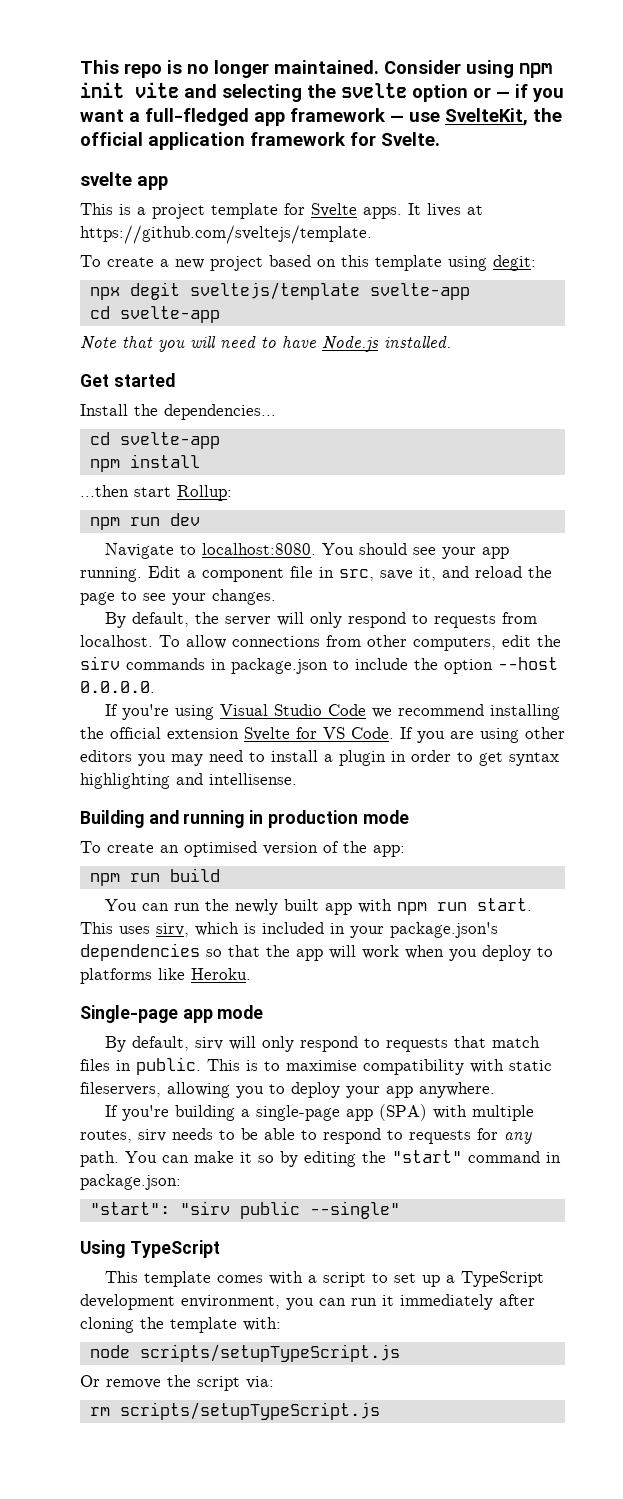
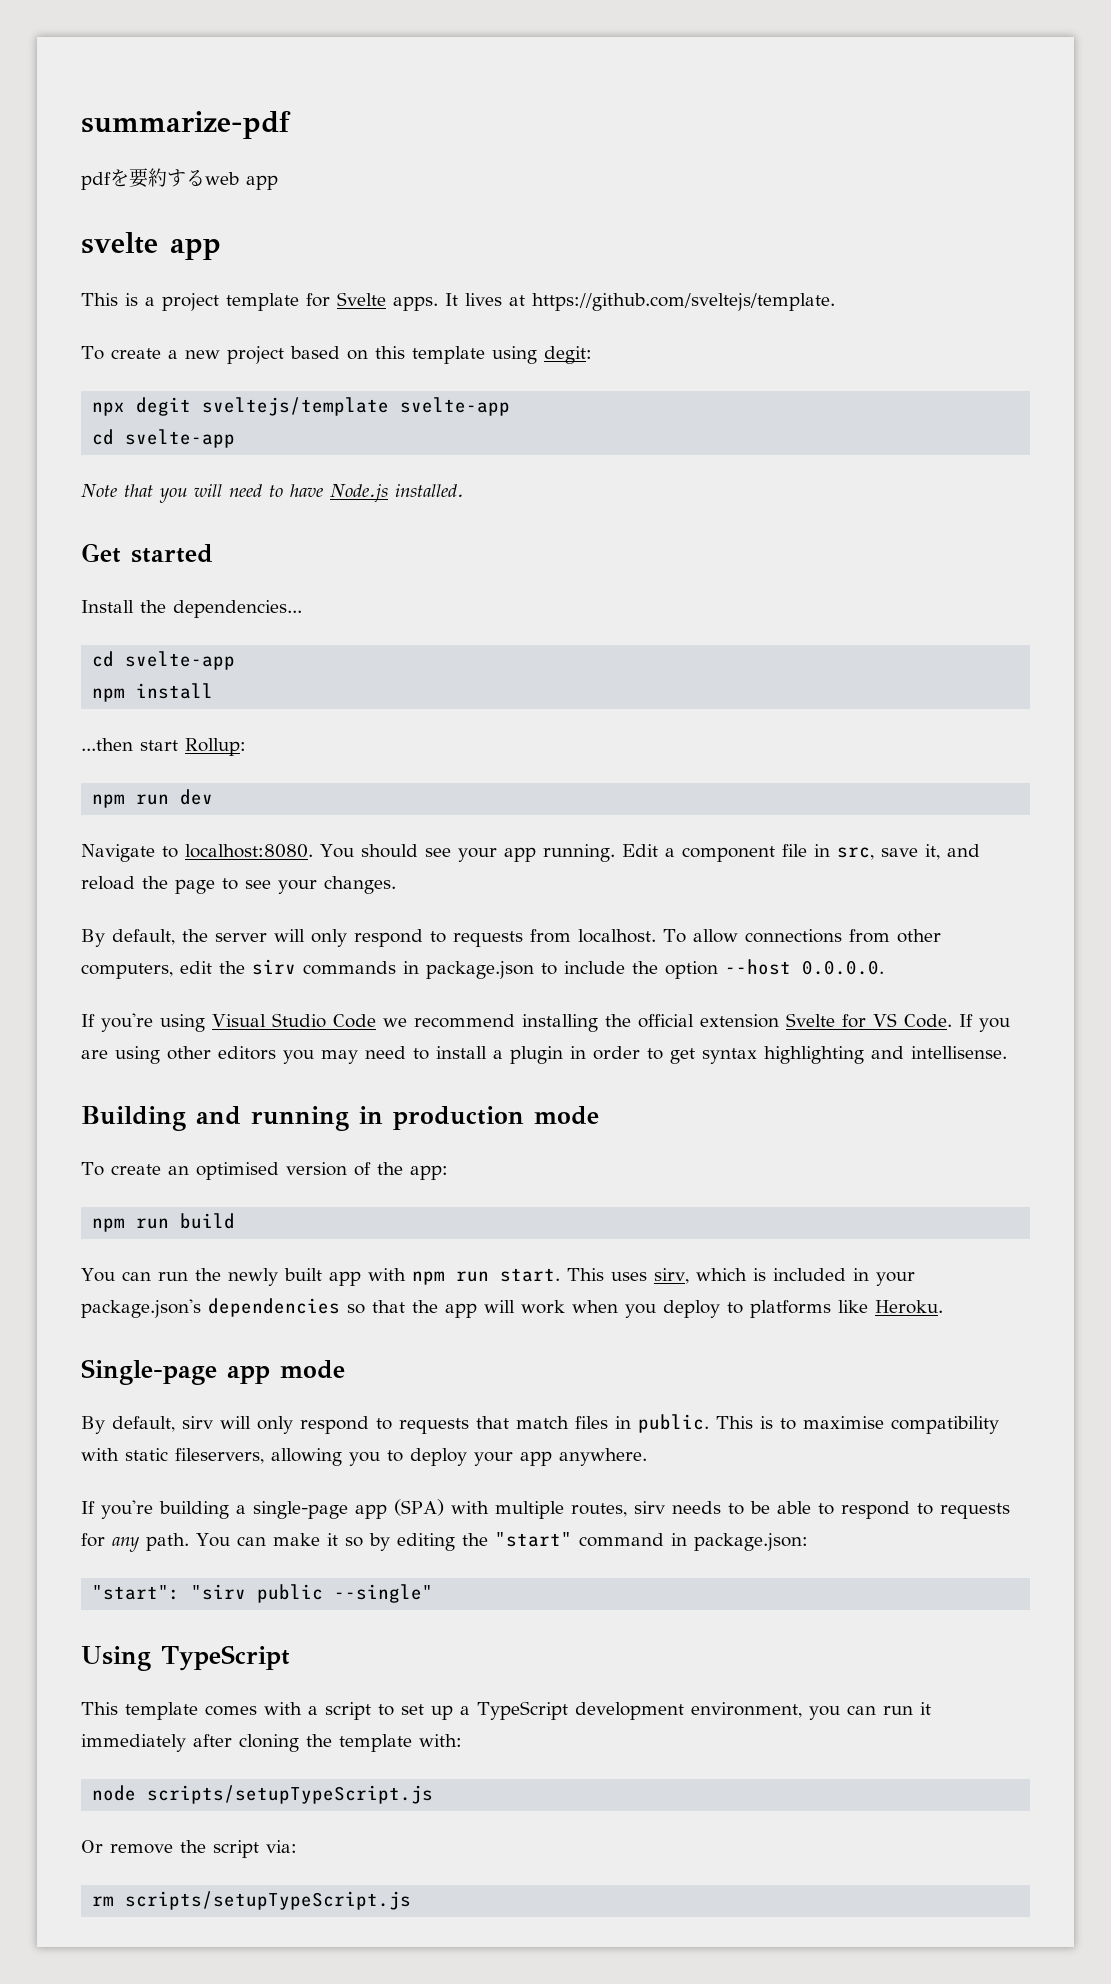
- This repo is no longer maintained. Consider using npm init vite and selecting the svelte option or — if you want a full-fledged app framework — use SvelteKit, the official application framework for Svelte.
+ summarize-pdf
+ pdfを要約するweb app

